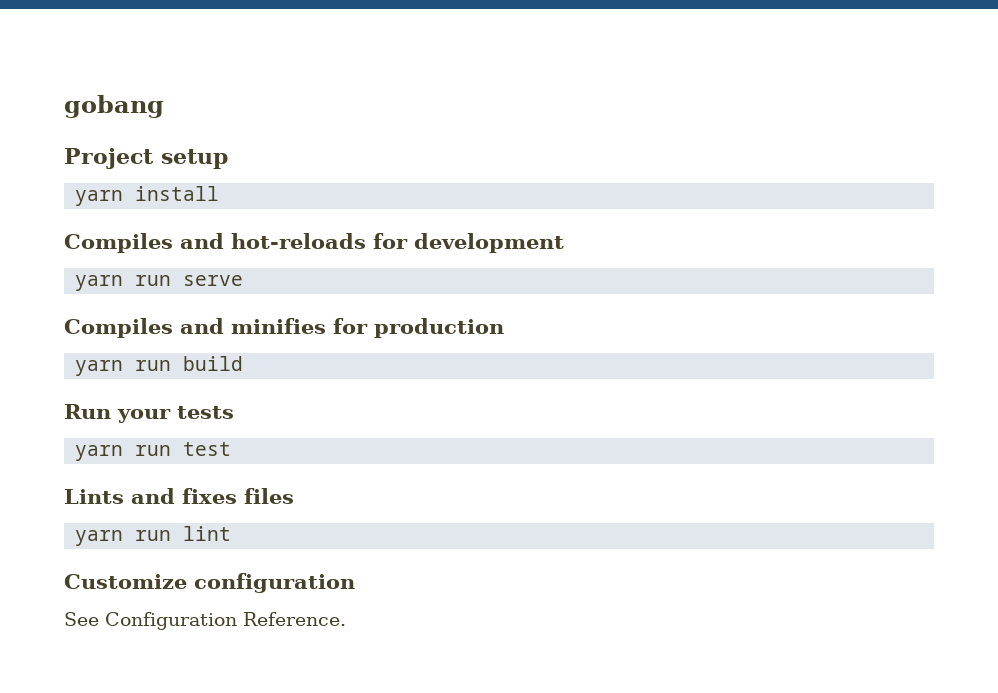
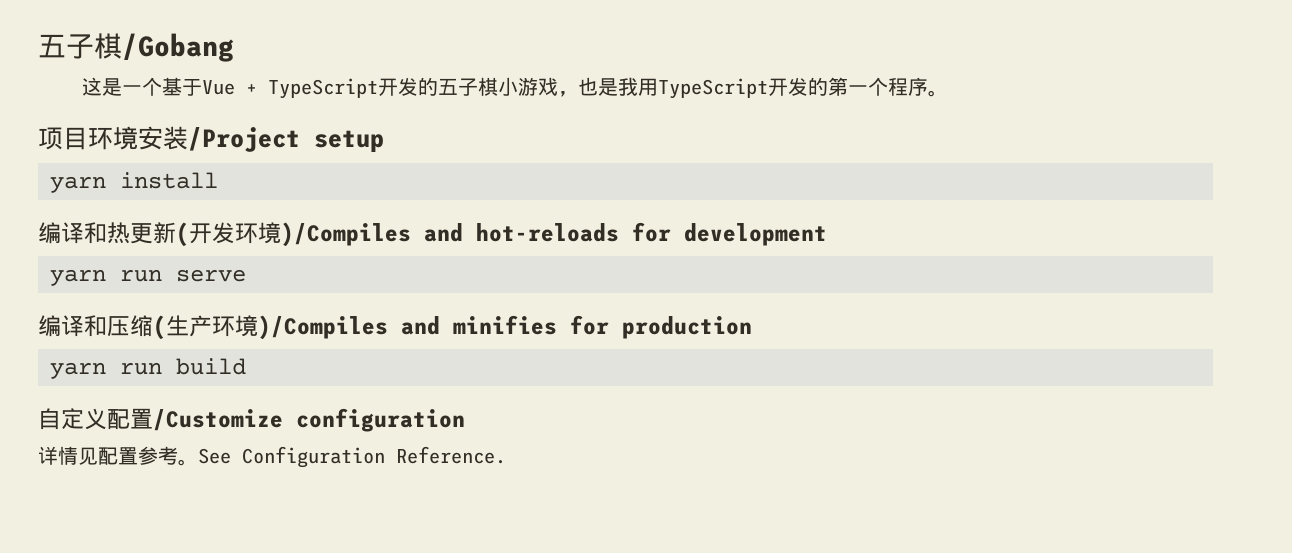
- gobang
- Project setup
+ 五子棋/Gobang
+ 这是一个基于Vue + TypeScript开发的五子棋小游戏，也是我用TypeScript开发的第一个程序。
+ 项目环境安装/Project setup
  yarn install
- Compiles and hot-reloads for development
+ 编译和热更新(开发环境)/Compiles and hot-reloads for development
- Compiles and minifies for production
+ 编译和压缩(生产环境)/Compiles and minifies for production
- Run your tests
- yarn run test
- Lints and fixes files
- yarn run lint
- Customize configuration
- See Configuration Reference.
+ 自定义配置/Customize configuration
+ 详情见配置参考。See Configuration Reference.

